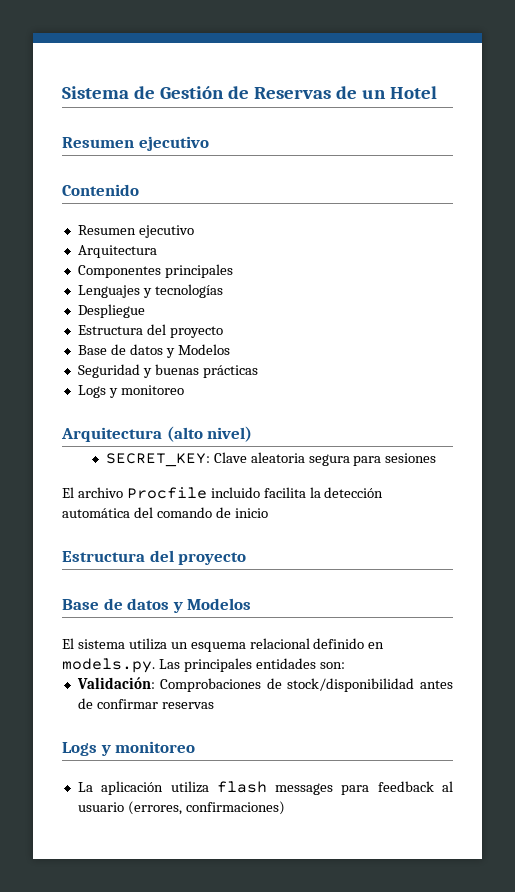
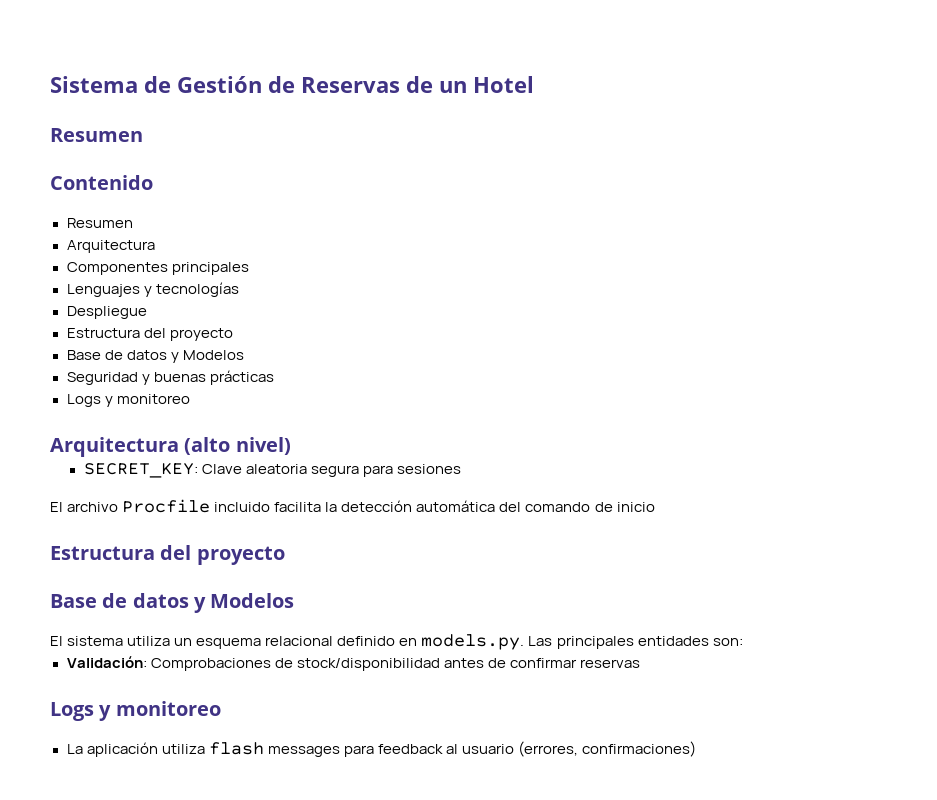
  Sistema de Gestión de Reservas de un Hotel
- Resumen ejecutivo
+ Resumen
  Contenido
- Resumen ejecutivo
+ Resumen

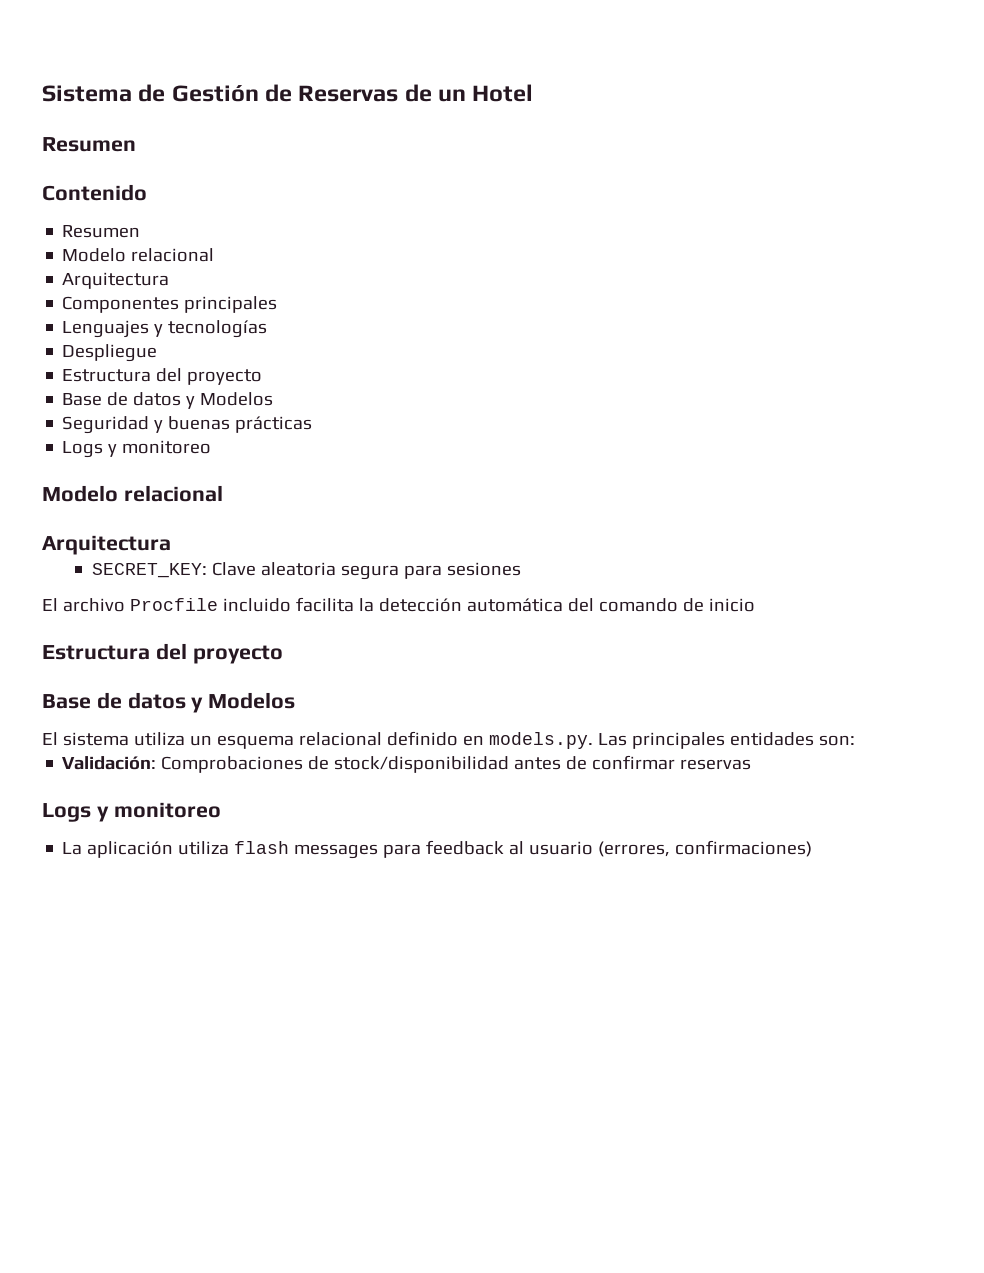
  Contenido
  Resumen
+ Modelo relacional
  Seguridad y buenas prácticas
  Logs y monitoreo
- Arquitectura (alto nivel)
+ Modelo relacional
+ Arquitectura

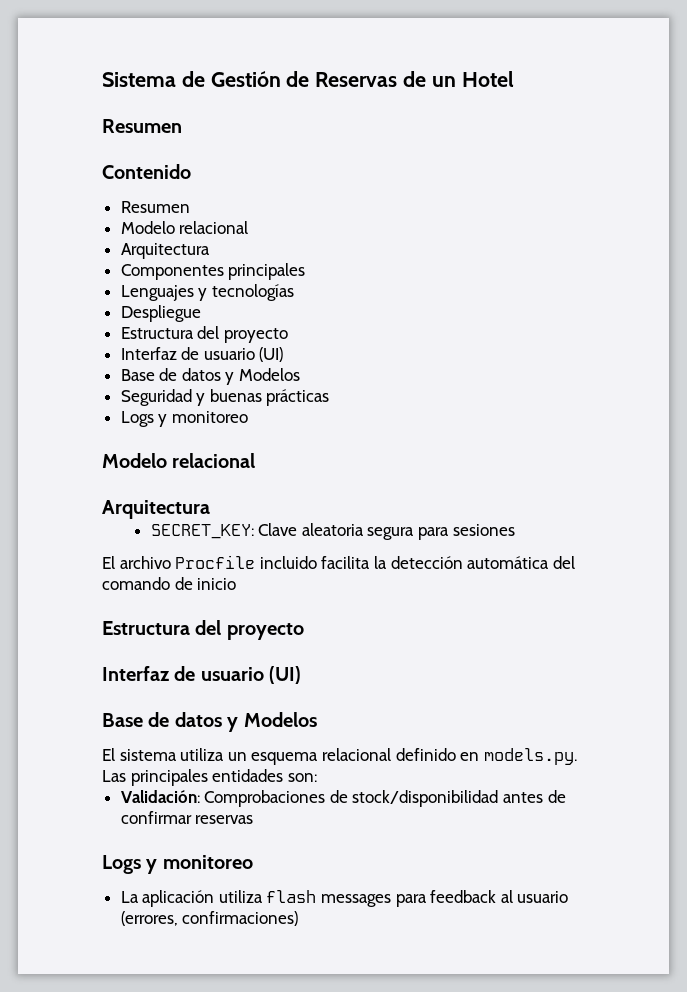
  Despliegue
  Estructura del proyecto
+ Interfaz de usuario (UI)
  El archivo Procfile incluido facilita la detección automática del comando de inicio
  Estructura del proyecto
+ Interfaz de usuario (UI)

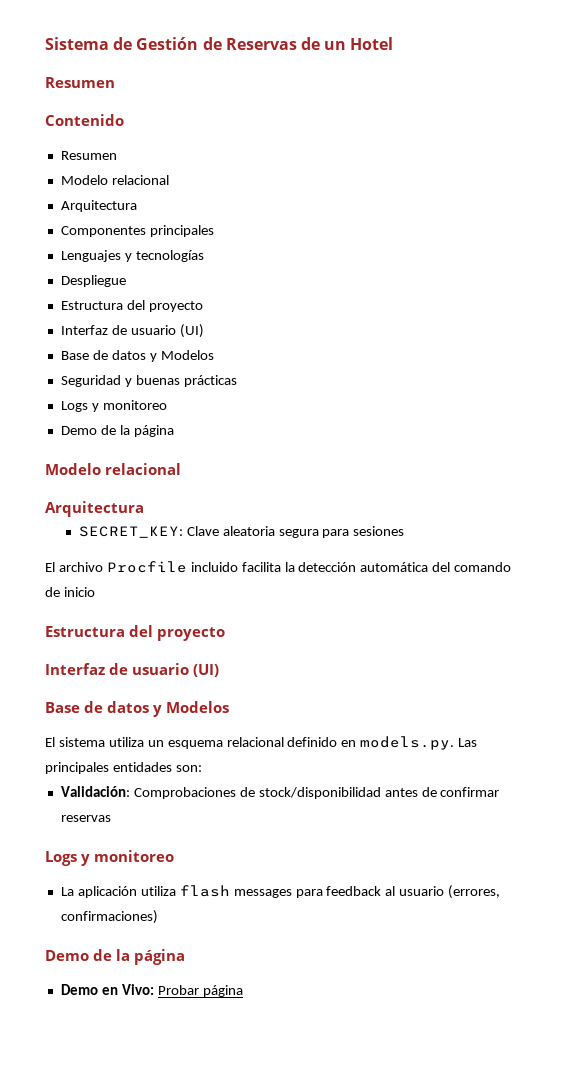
  Seguridad y buenas prácticas
  Logs y monitoreo
+ Demo de la página
  La aplicación utiliza flash messages para feedback al usuario (errores, confirmaciones)
+ Demo de la página
+ Demo en Vivo: Probar página

